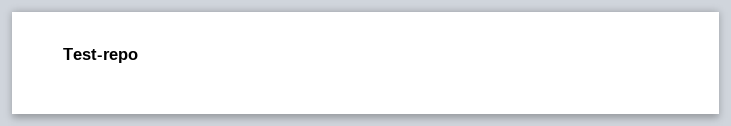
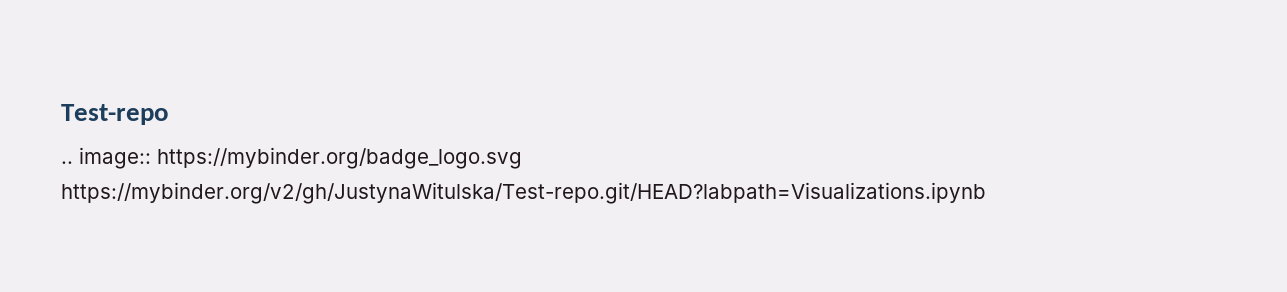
+ .. image:: https://mybinder.org/badge_logo.svg https://mybinder.org/v2/gh/JustynaWitulska/Test-repo.git/HEAD?labpath=Visualizations.ipynb

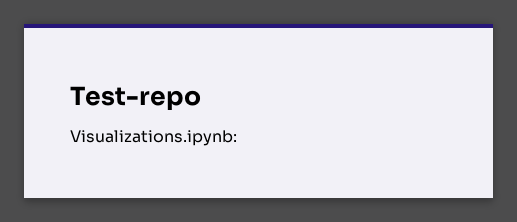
- .. image:: https://mybinder.org/badge_logo.svg https://mybinder.org/v2/gh/JustynaWitulska/Test-repo.git/HEAD?labpath=Visualizations.ipynb
+ Visualizations.ipynb:

